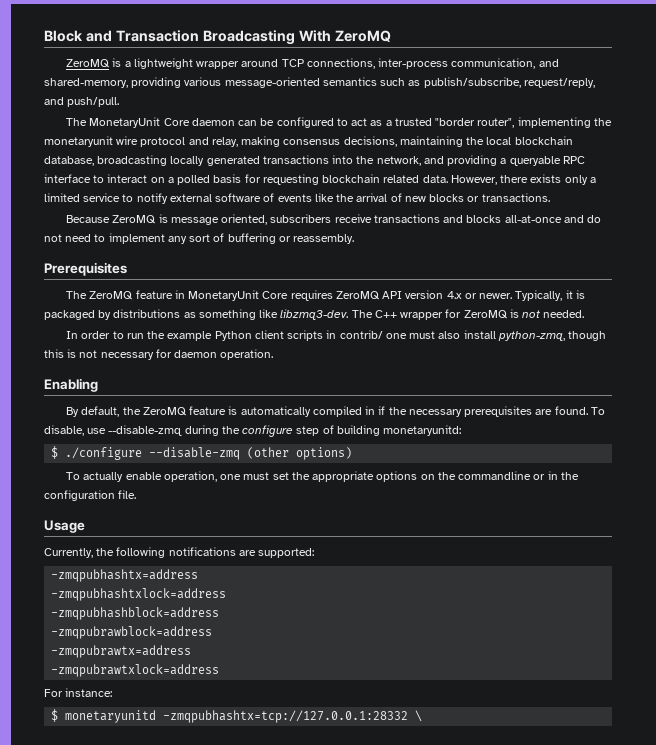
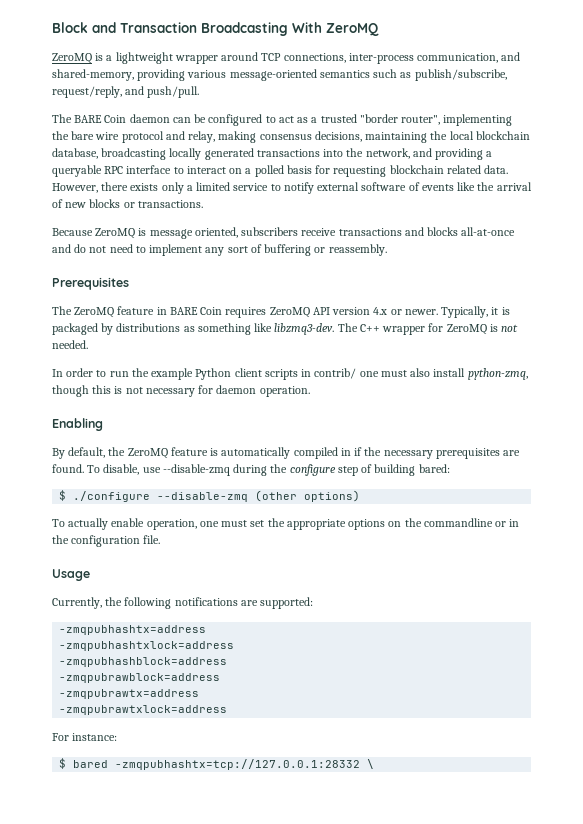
- The MonetaryUnit Core daemon can be configured to act as a trusted "border router", implementing the monetaryunit wire protocol and relay, making consensus decisions, maintaining the local blockchain database, broadcasting locally generated transactions into the network, and providing a queryable RPC interface to interact on a polled basis for requesting blockchain related data.
+ The BARE Coin daemon can be configured to act as a trusted "border router", implementing the bare wire protocol and relay, making consensus decisions, maintaining the local blockchain database, broadcasting locally generated transactions into the network, and providing a queryable RPC interface to interact on a polled basis for requesting blockchain related data.
- The ZeroMQ feature in MonetaryUnit Core requires ZeroMQ API version 4.x or newer.
+ The ZeroMQ feature in BARE Coin requires ZeroMQ API version 4.x or newer.
- To disable, use --disable-zmq during the configure step of building monetaryunitd:
+ To disable, use --disable-zmq during the configure step of building bared:
- $ monetaryunitd -zmqpubhashtx=tcp://127.0.0.1:28332 \
+ $ bared -zmqpubhashtx=tcp://127.0.0.1:28332 \

